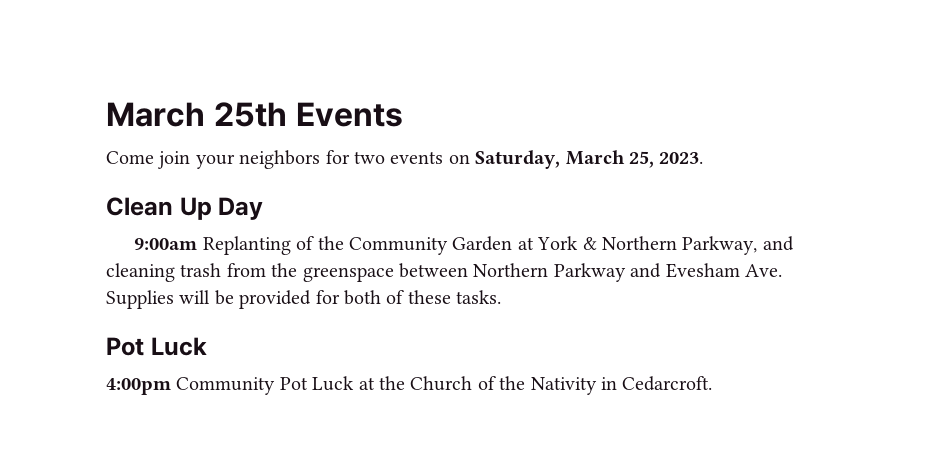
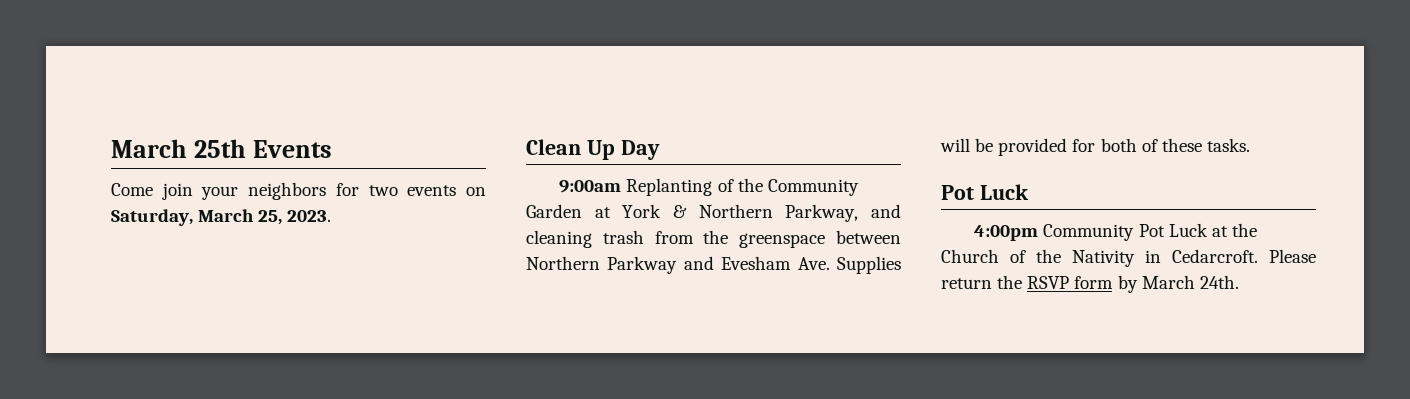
+ Please return the RSVP form by March 24th.

